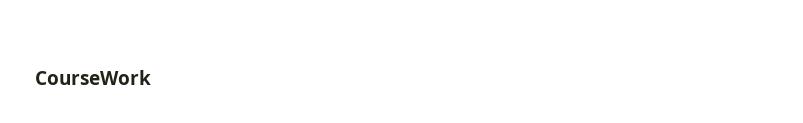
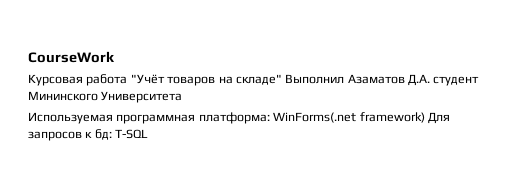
+ Курсовая работа "Учёт товаров на складе" Выполнил Азаматов Д.А. студент Мининского Университета
+ Используемая программная платформа: WinForms(.net framework) Для запросов к бд: T-SQL

